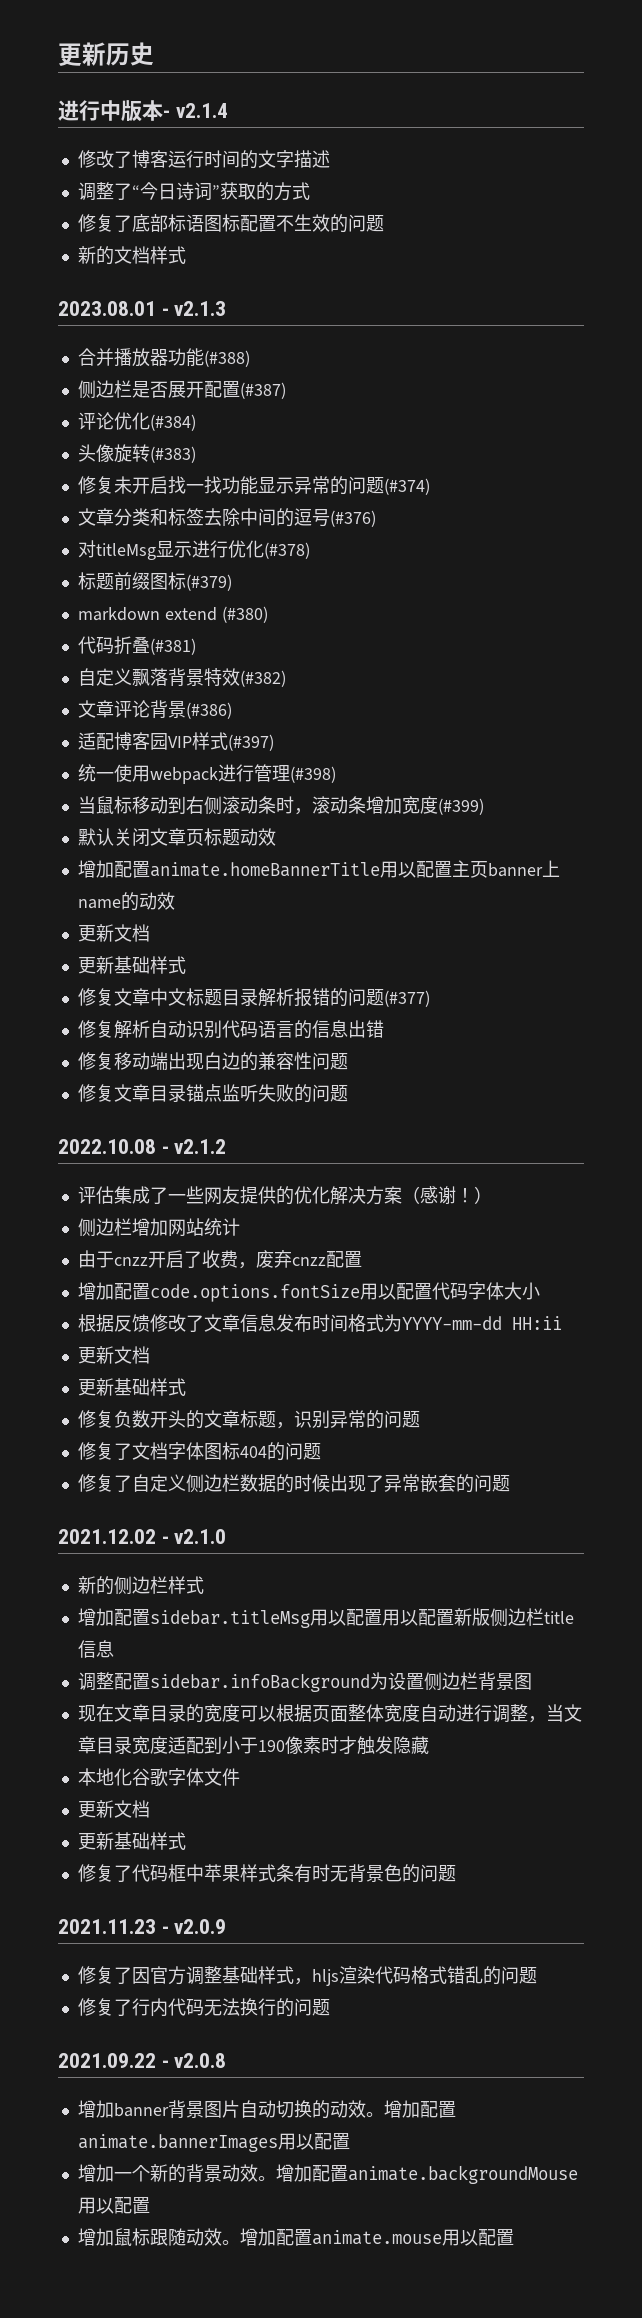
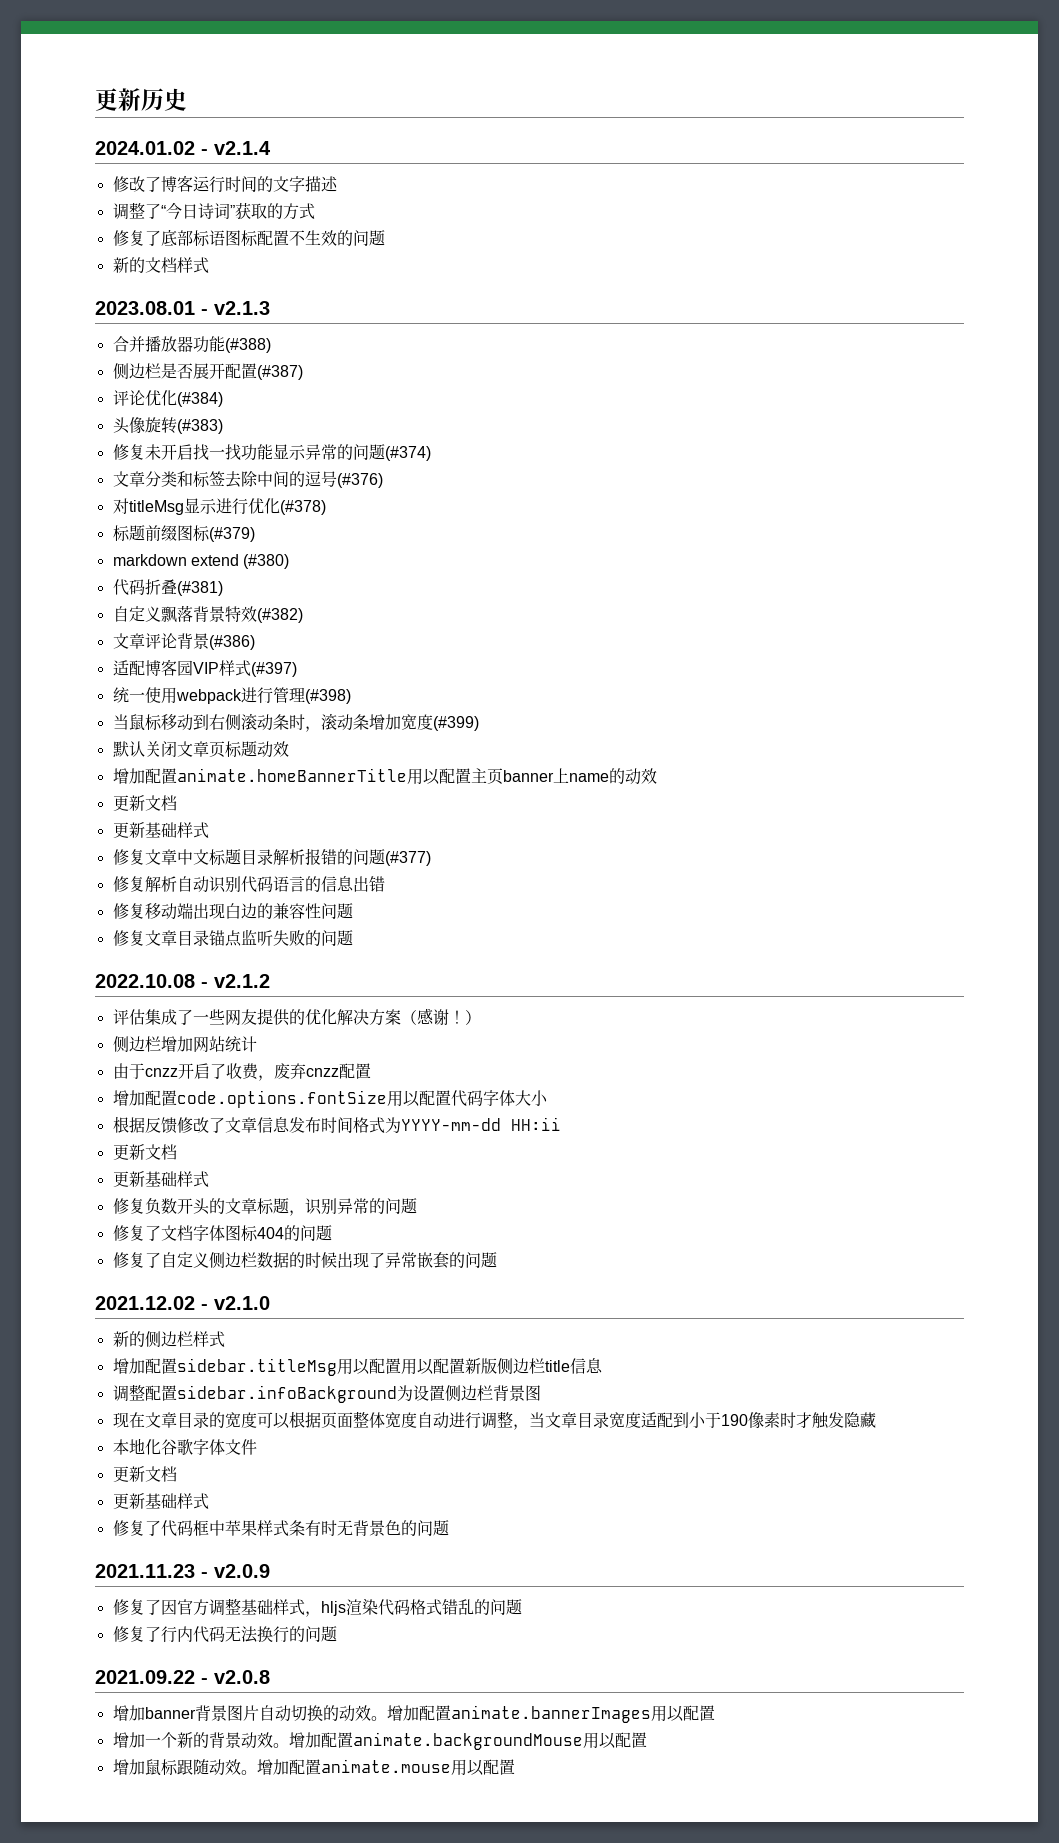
- 进行中版本- v2.1.4
+ 2024.01.02 - v2.1.4

